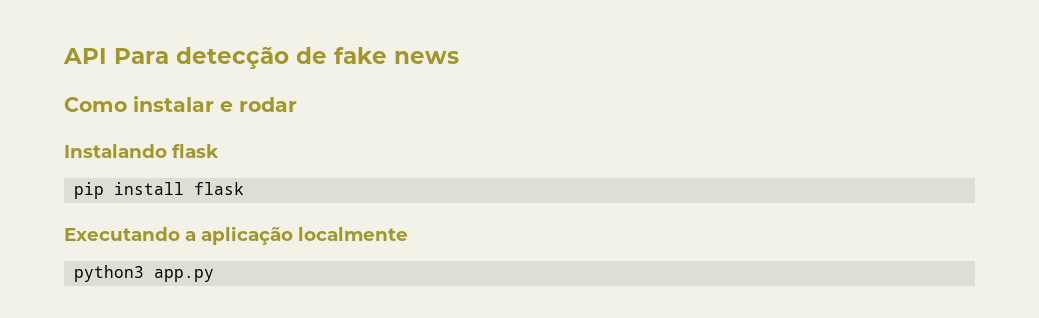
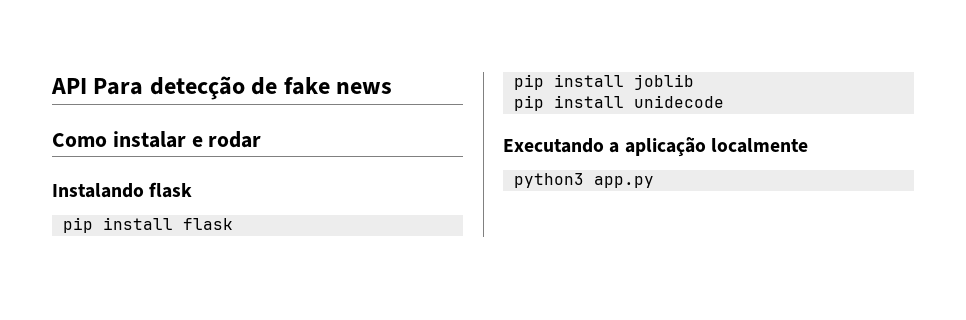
+ pip install joblib
+ pip install unidecode

